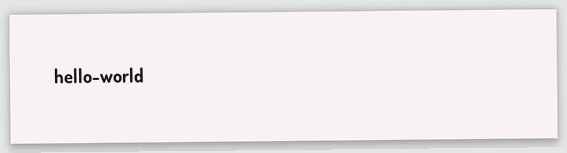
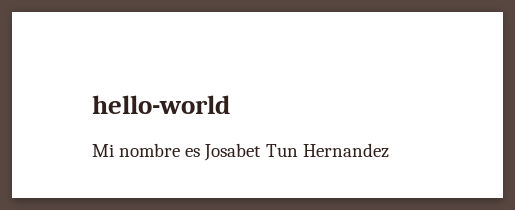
+ Mi nombre es Josabet Tun Hernandez

